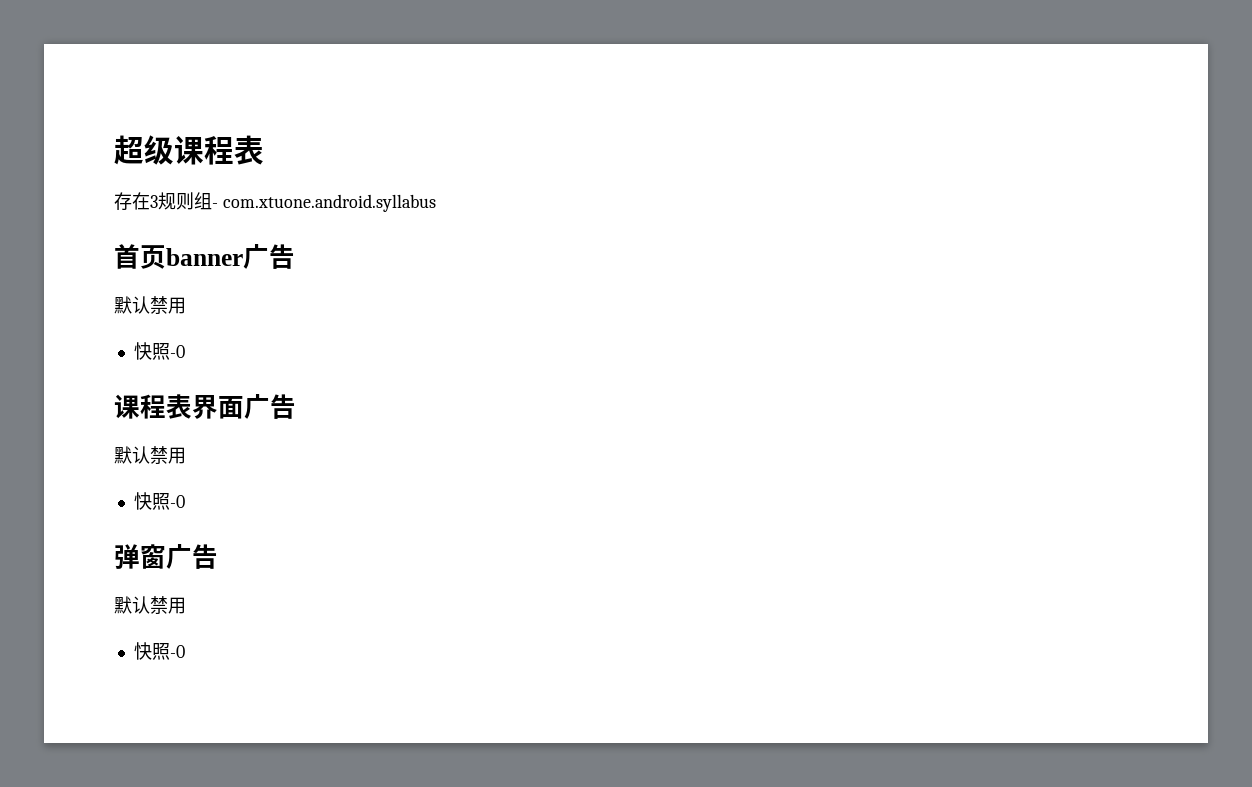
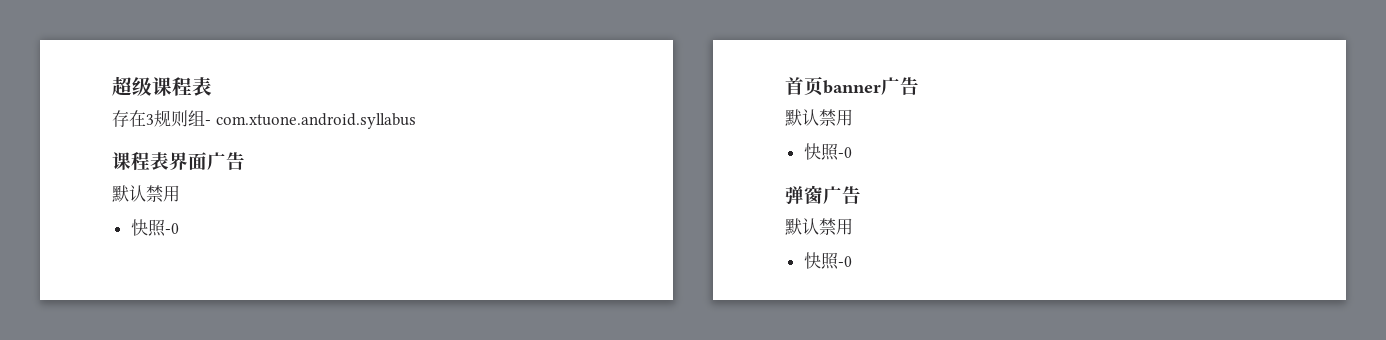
- 首页banner广告
+ 课程表界面广告
  默认禁用
  快照-0
- 课程表界面广告
+ 首页banner广告

